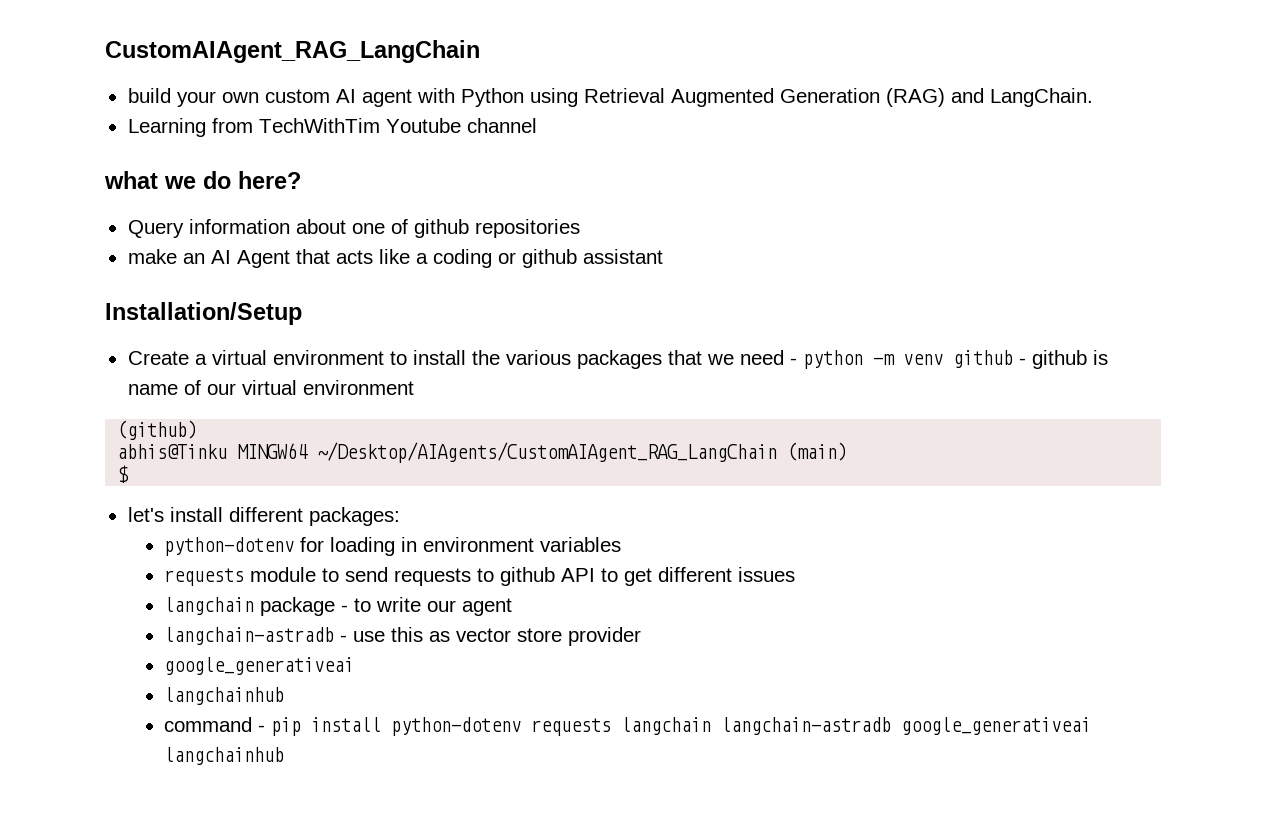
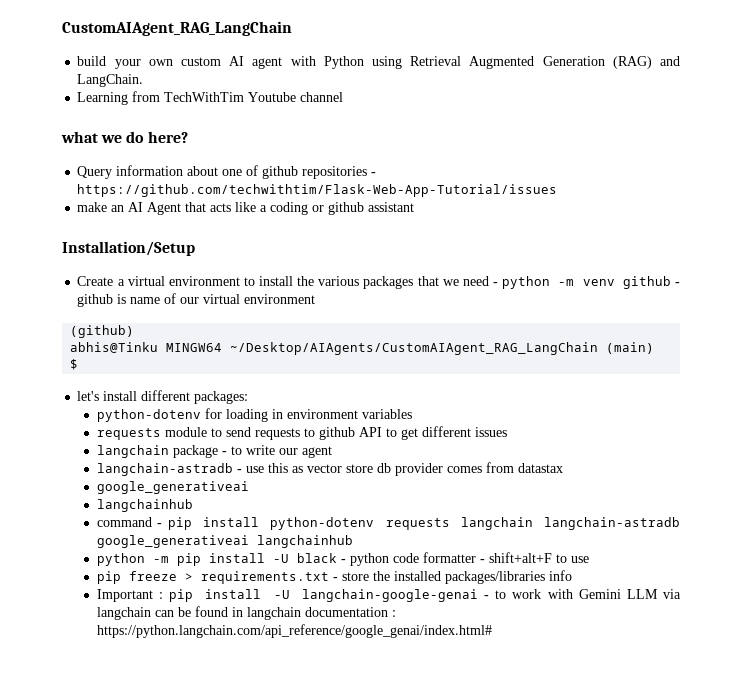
- Query information about one of github repositories
+ Query information about one of github repositories - https://github.com/techwithtim/Flask-Web-App-Tutorial/issues
- langchain-astradb - use this as vector store provider
+ langchain-astradb - use this as vector store db provider comes from datastax
+ python -m pip install -U black - python code formatter - shift+alt+F to use
+ pip freeze > requirements.txt - store the installed packages/libraries info
+ Important : pip install -U langchain-google-genai - to work with Gemini LLM via langchain can be found in langchain documentation : https://python.langchain.com/api_reference/google_genai/index.html#

